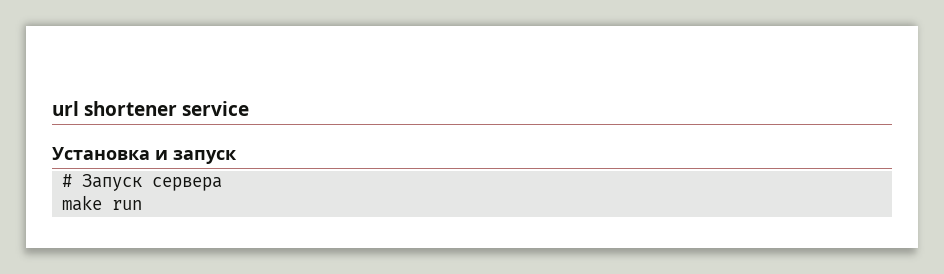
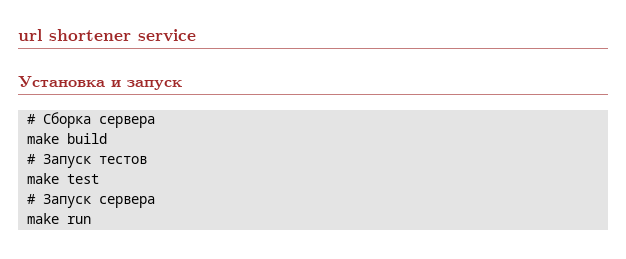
+ # Сборка сервера
+ make build
+ # Запуск тестов
+ make test

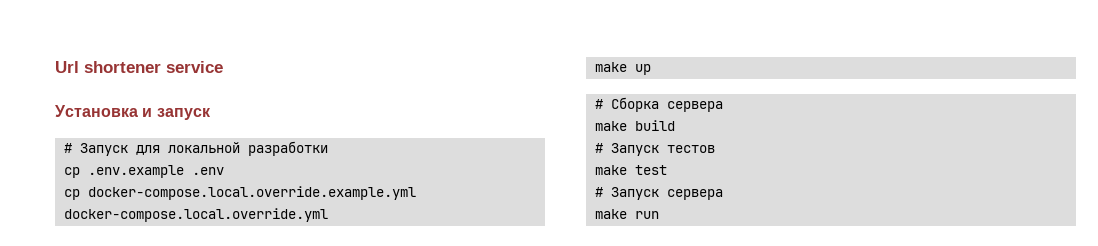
- url shortener service
+ Url shortener service
+ # Запуск для локальной разработки
+ cp .env.example .env
+ cp docker-compose.local.override.example.yml docker-compose.local.override.yml
+ make up

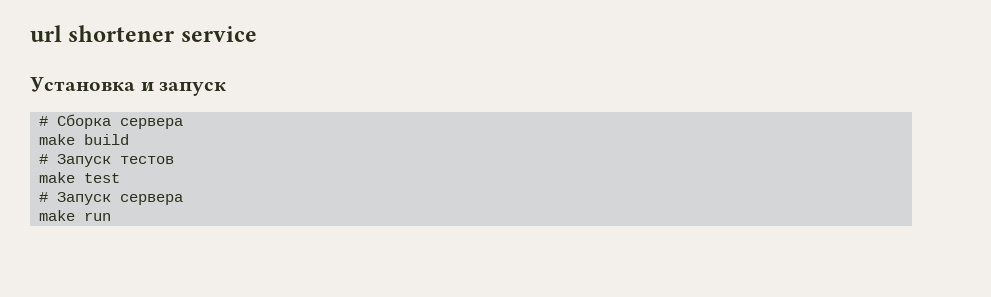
- Url shortener service
+ url shortener service
- # Запуск для локальной разработки
- cp .env.example .env
- cp docker-compose.local.override.example.yml docker-compose.local.override.yml
- make up

